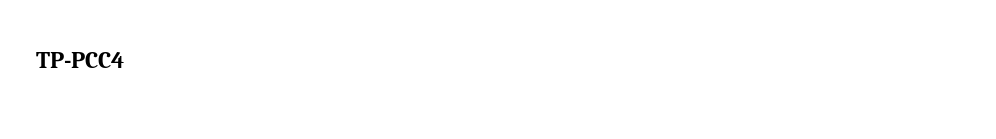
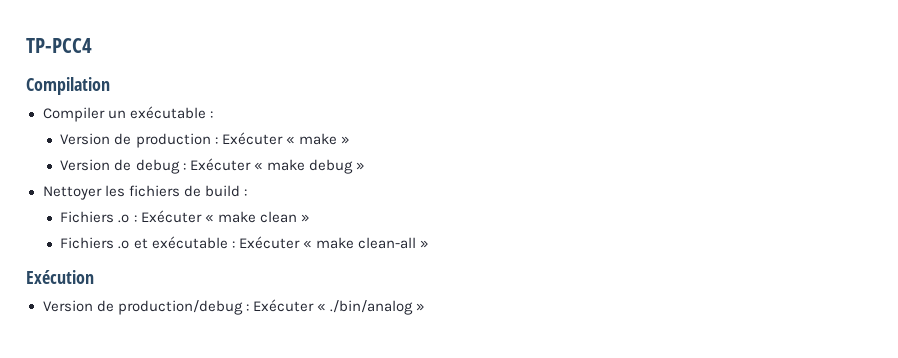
+ Compilation
+ Compiler un exécutable :
+ Version de production : Exécuter « make »
+ Version de debug : Exécuter « make debug »
+ Nettoyer les fichiers de build :
+ Fichiers .o : Exécuter « make clean »
+ Fichiers .o et exécutable : Exécuter « make clean-all »
+ Exécution
+ Version de production/debug : Exécuter « ./bin/analog »

